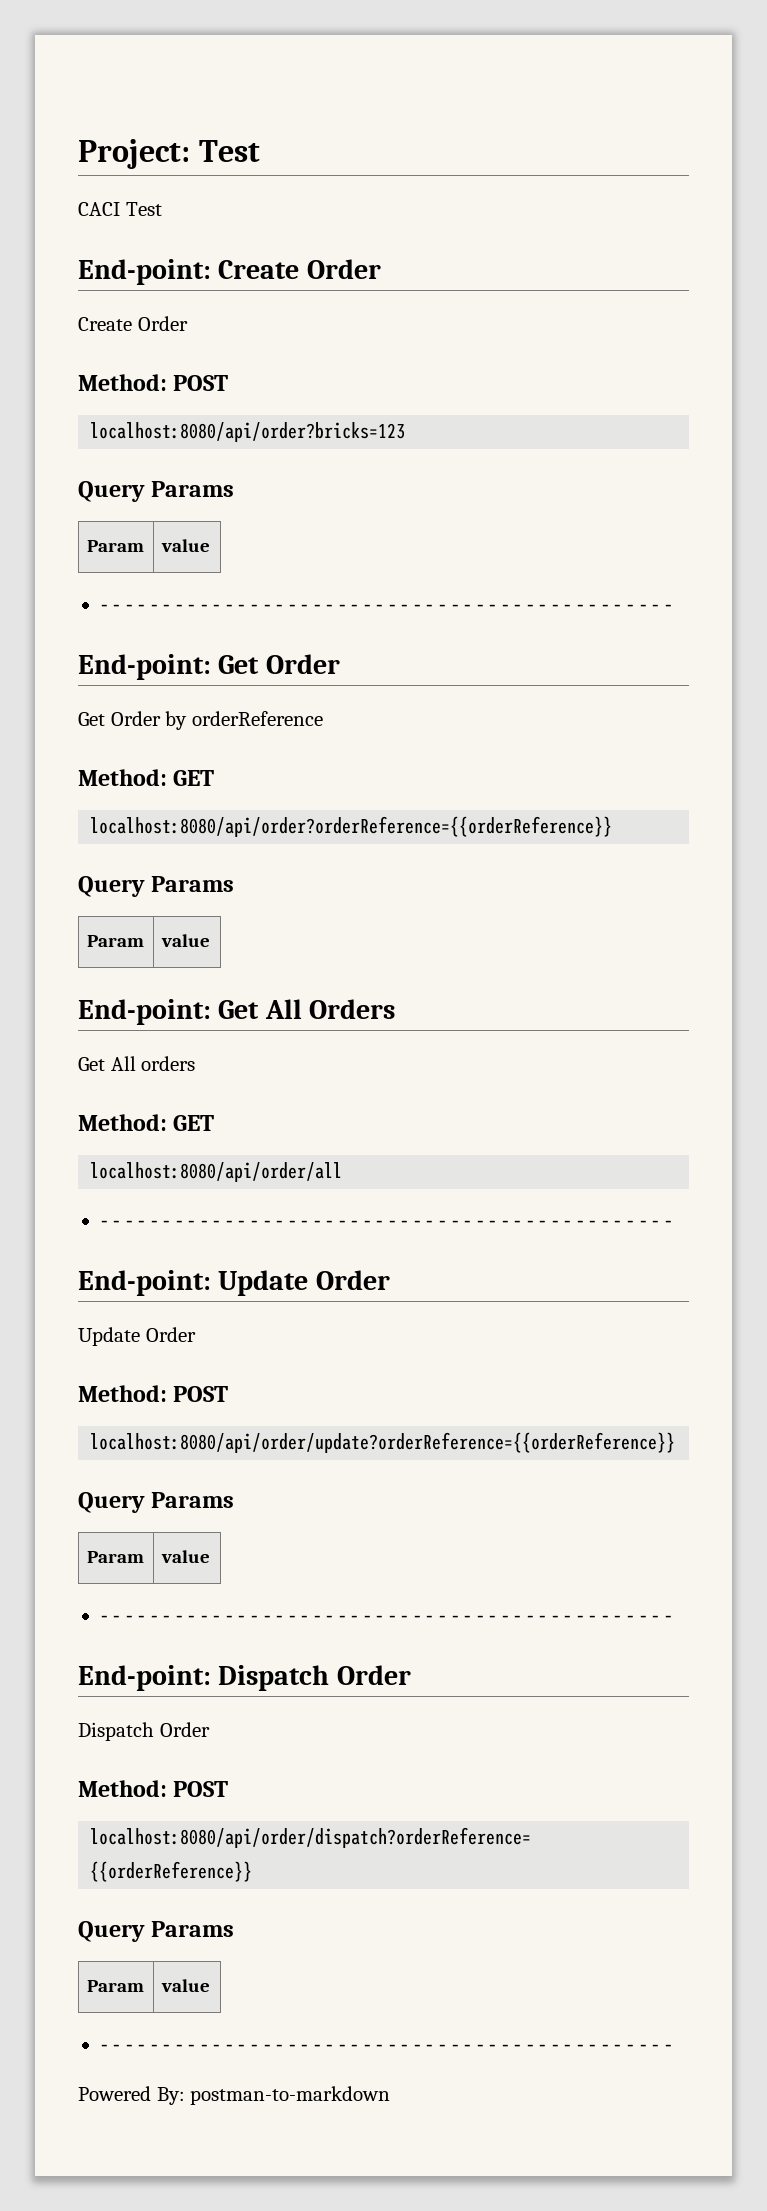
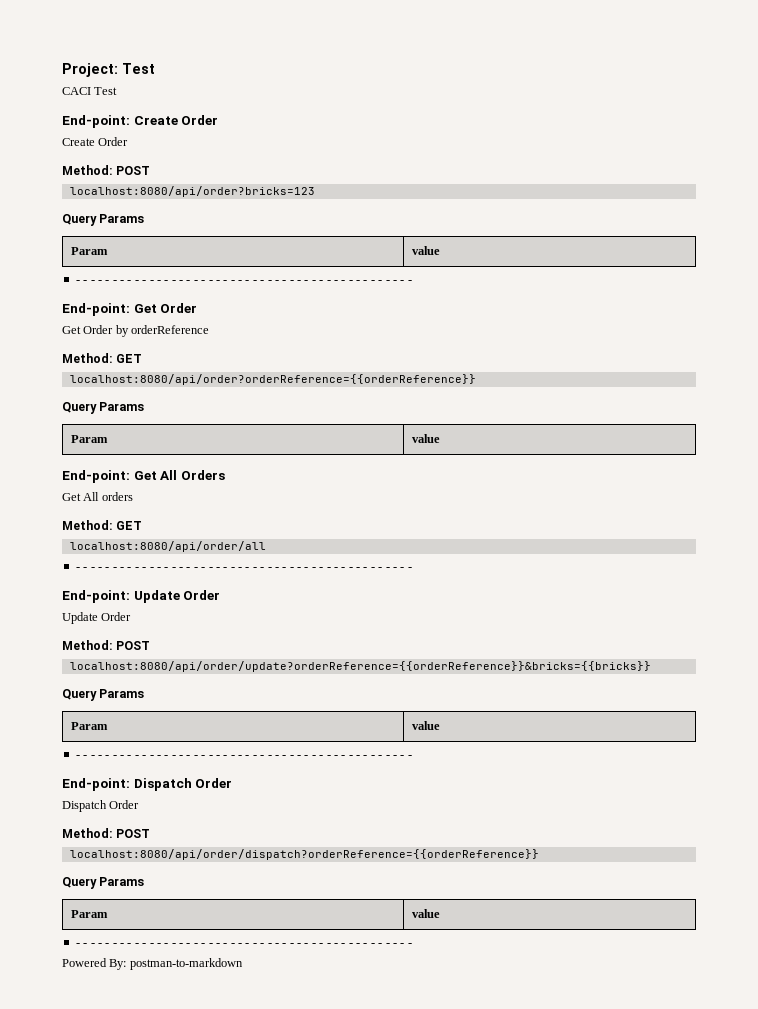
- localhost:8080/api/order/update?orderReference={{orderReference}}
+ localhost:8080/api/order/update?orderReference={{orderReference}}&bricks={{bricks}}

